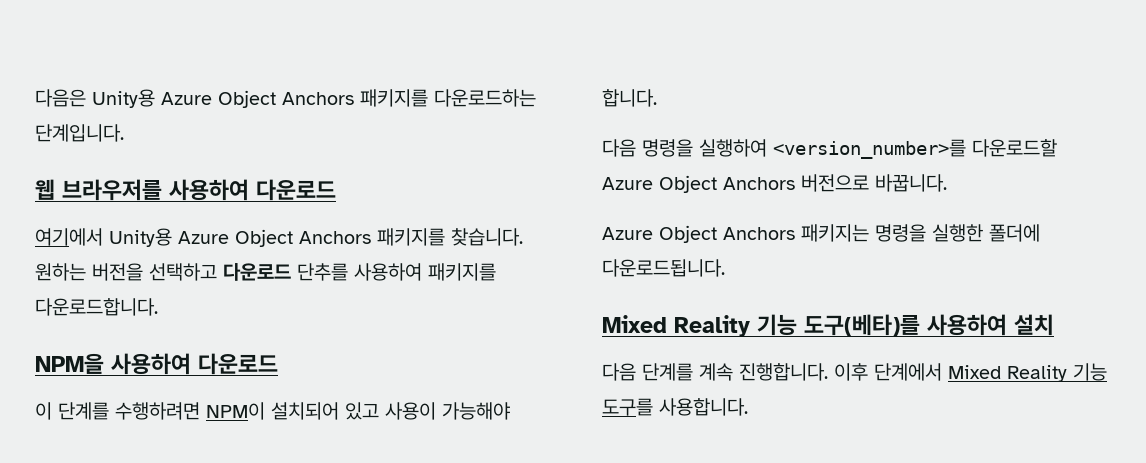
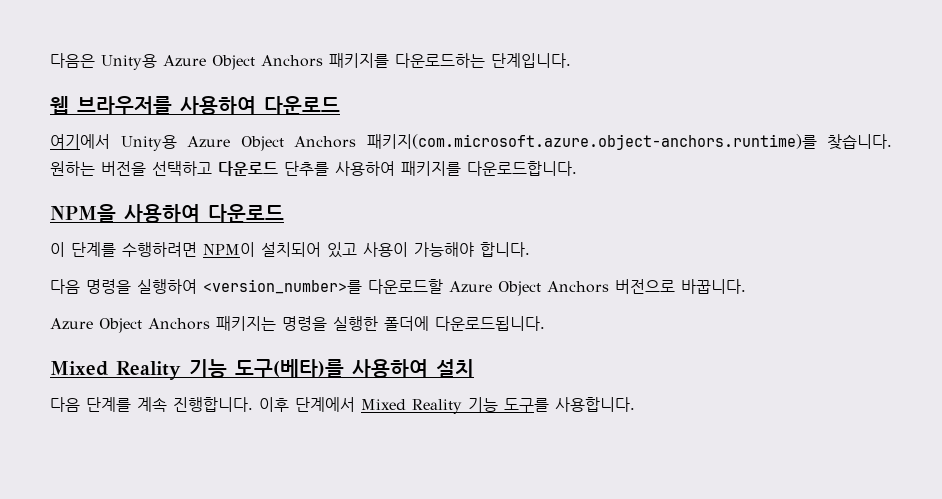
- 여기에서 Unity용 Azure Object Anchors 패키지를 찾습니다.
+ 여기에서 Unity용 Azure Object Anchors 패키지(com.microsoft.azure.object-anchors.runtime)를 찾습니다.

